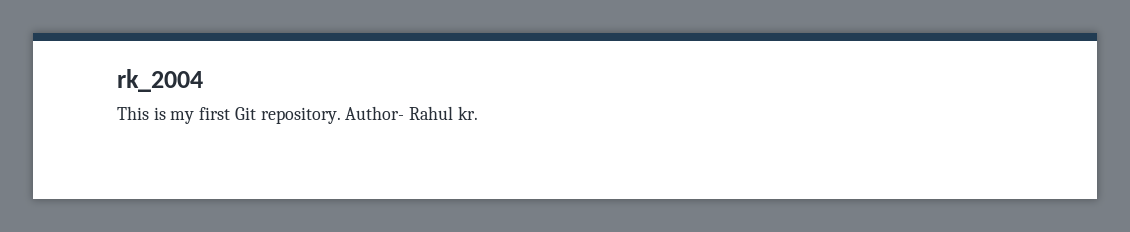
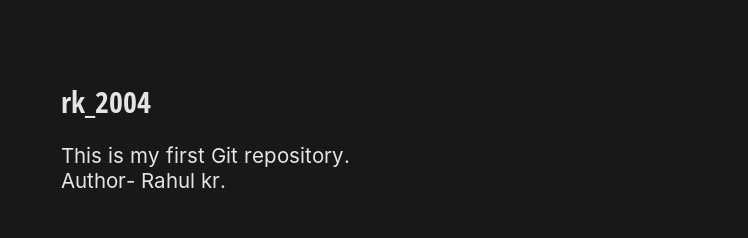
- This is my first Git repository. Author- Rahul kr.
+ This is my first Git repository.
+ Author- Rahul kr.

